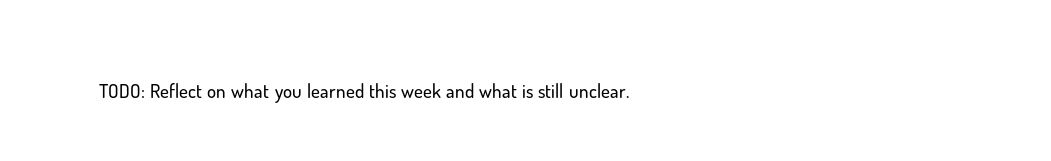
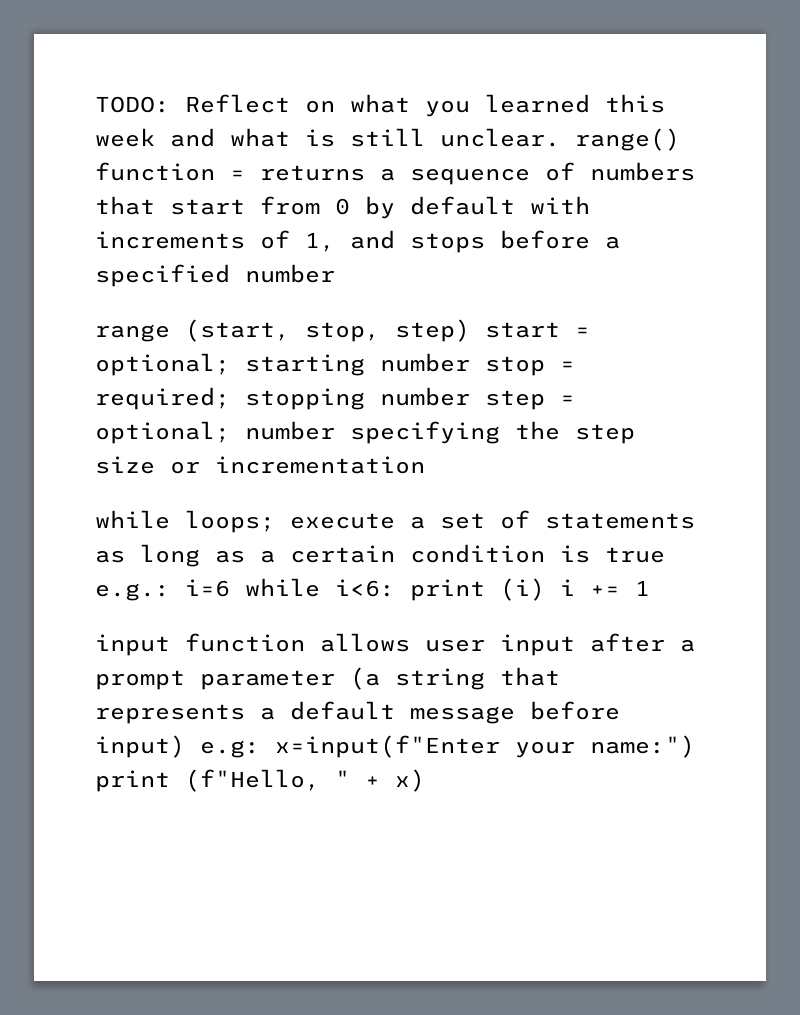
- TODO: Reflect on what you learned this week and what is still unclear.
+ TODO: Reflect on what you learned this week and what is still unclear. range() function = returns a sequence of numbers that start from 0 by default with increments of 1, and stops before a specified number
+ range (start, stop, step) start = optional; starting number stop = required; stopping number step = optional; number specifying the step size or incrementation
+ while loops; execute a set of statements as long as a certain condition is true e.g.: i=6 while i<6: print (i) i += 1
+ input function allows user input after a prompt parameter (a string that represents a default message before input) e.g: x=input(f"Enter your name:") print (f"Hello, " + x)

